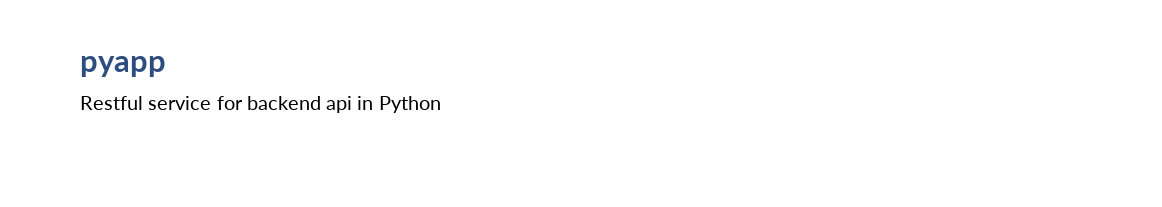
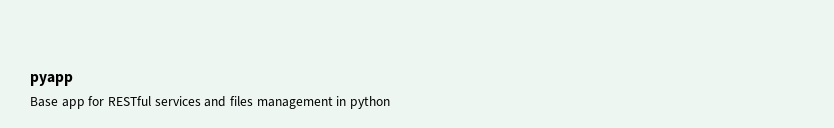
- Restful service for backend api in Python
+ Base app for RESTful services and files management in python

